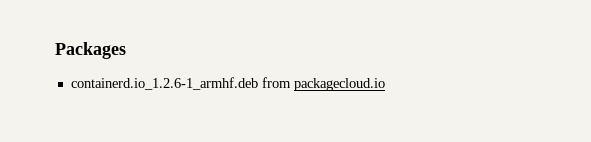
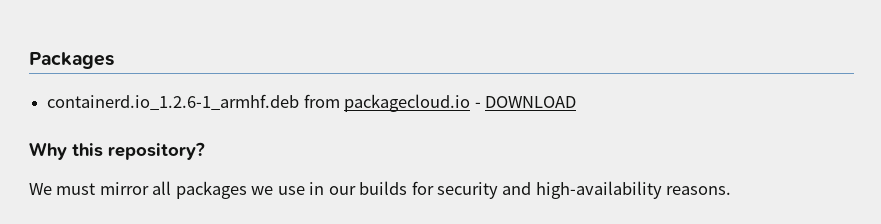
- containerd.io_1.2.6-1_armhf.deb from packagecloud.io
+ containerd.io_1.2.6-1_armhf.deb from packagecloud.io - DOWNLOAD
+ Why this repository?
+ We must mirror all packages we use in our builds for security and high-availability reasons.

